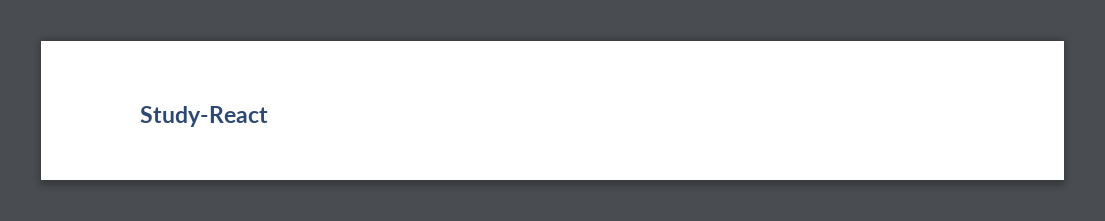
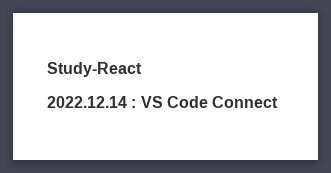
+ 2022.12.14 : VS Code Connect

